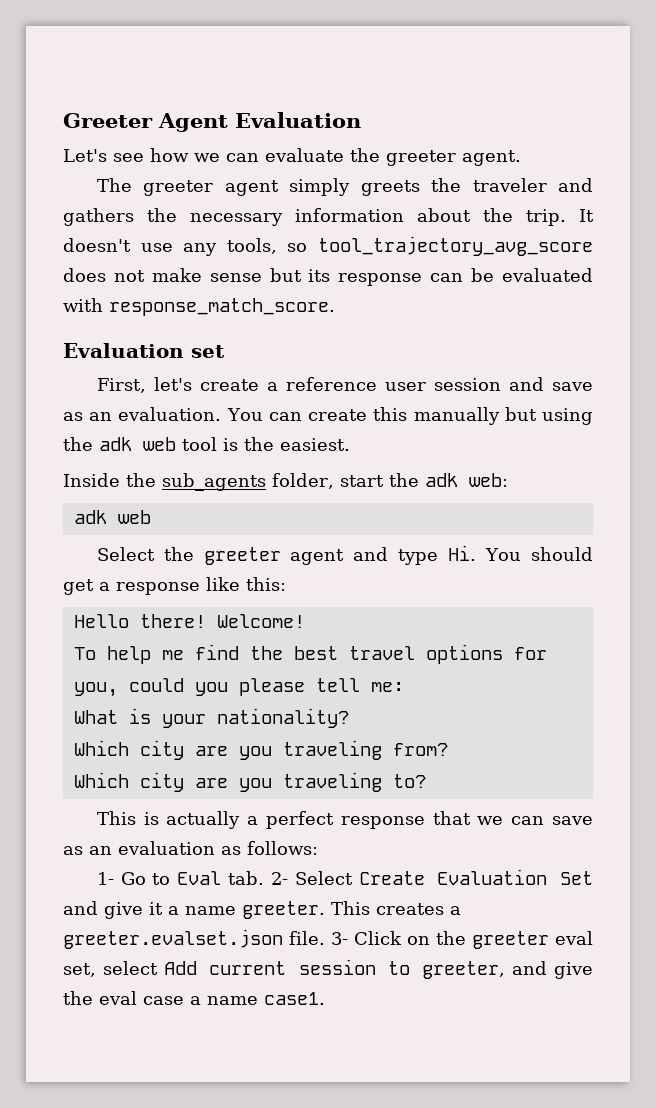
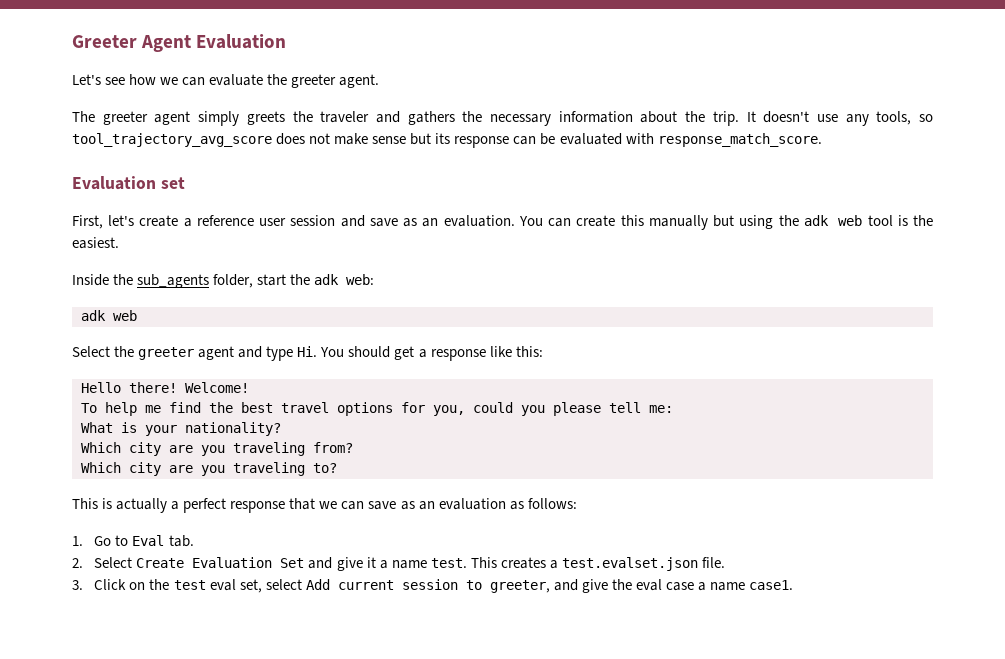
- 1- Go to Eval tab. 2- Select Create Evaluation Set and give it a name greeter.
+ 1. Go to Eval tab.
+ 2. Select Create Evaluation Set and give it a name test.
- This creates a greeter.evalset.json file. 3- Click on the greeter eval set, select Add current session to greeter, and give the eval case a name case1.
+ This creates a test.evalset.json file.
+ 3. Click on the test eval set, select Add current session to greeter, and give the eval case a name case1.

